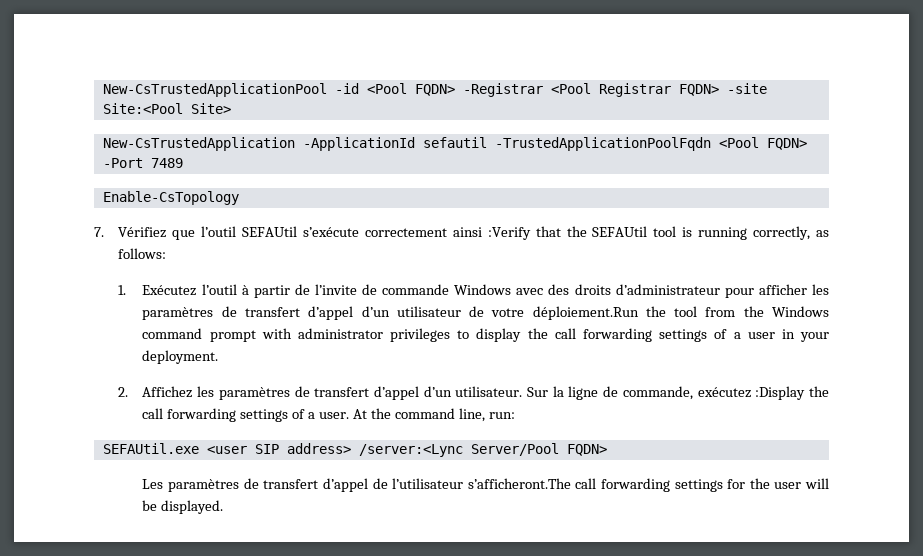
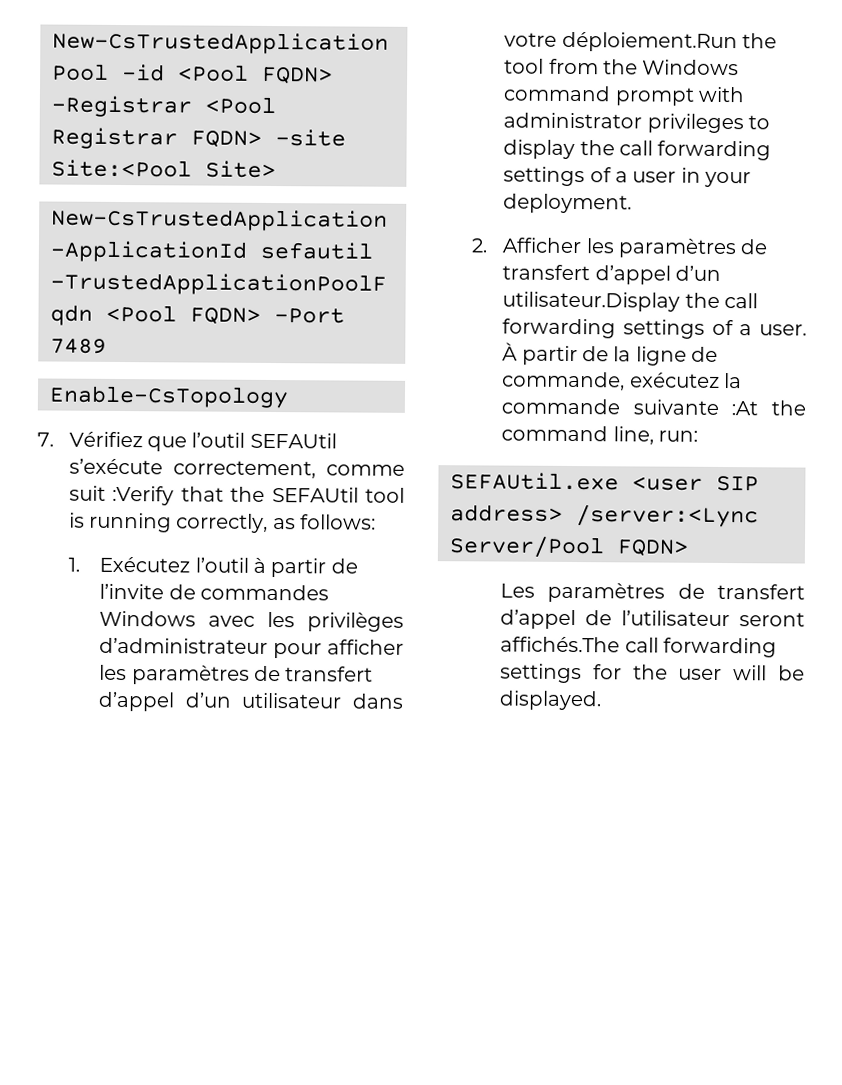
- 7. Vérifiez que l’outil SEFAUtil s’exécute correctement ainsi :Verify that the SEFAUtil tool is running correctly, as follows:
+ 7. Vérifiez que l’outil SEFAUtil s’exécute correctement, comme suit :Verify that the SEFAUtil tool is running correctly, as follows:
- 1. Exécutez l’outil à partir de l’invite de commande Windows avec des droits d’administrateur pour afficher les paramètres de transfert d’appel d’un utilisateur de votre déploiement.Run the tool from the Windows command prompt with administrator privileges to display the call forwarding settings of a user in your deployment.
+ 1. Exécutez l’outil à partir de l’invite de commandes Windows avec les privilèges d’administrateur pour afficher les paramètres de transfert d’appel d’un utilisateur dans votre déploiement.Run the tool from the Windows command prompt with administrator privileges to display the call forwarding settings of a user in your deployment.
- 2. Affichez les paramètres de transfert d’appel d’un utilisateur. Sur la ligne de commande, exécutez :Display the call forwarding settings of a user.
+ 2. Afficher les paramètres de transfert d’appel d’un utilisateur.Display the call forwarding settings of a user.
- At the command line, run:
+ À partir de la ligne de commande, exécutez la commande suivante :At the command line, run:
- Les paramètres de transfert d’appel de l’utilisateur s’afficheront.The call forwarding settings for the user will be displayed.
+ Les paramètres de transfert d’appel de l’utilisateur seront affichés.The call forwarding settings for the user will be displayed.

